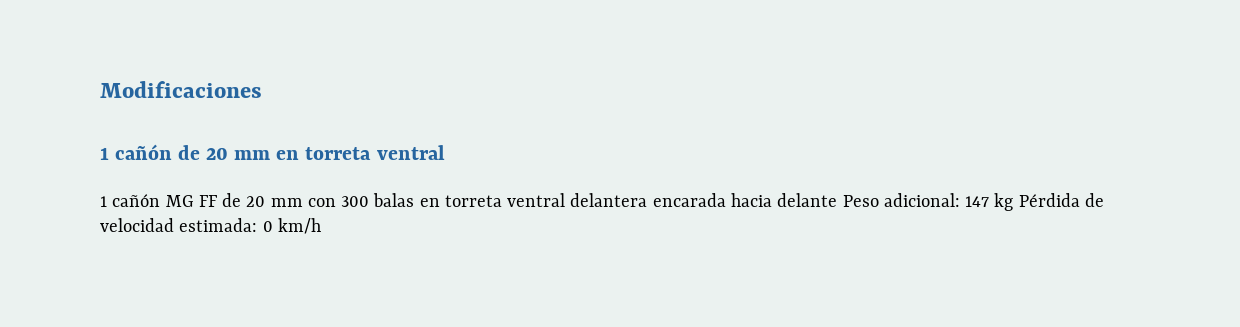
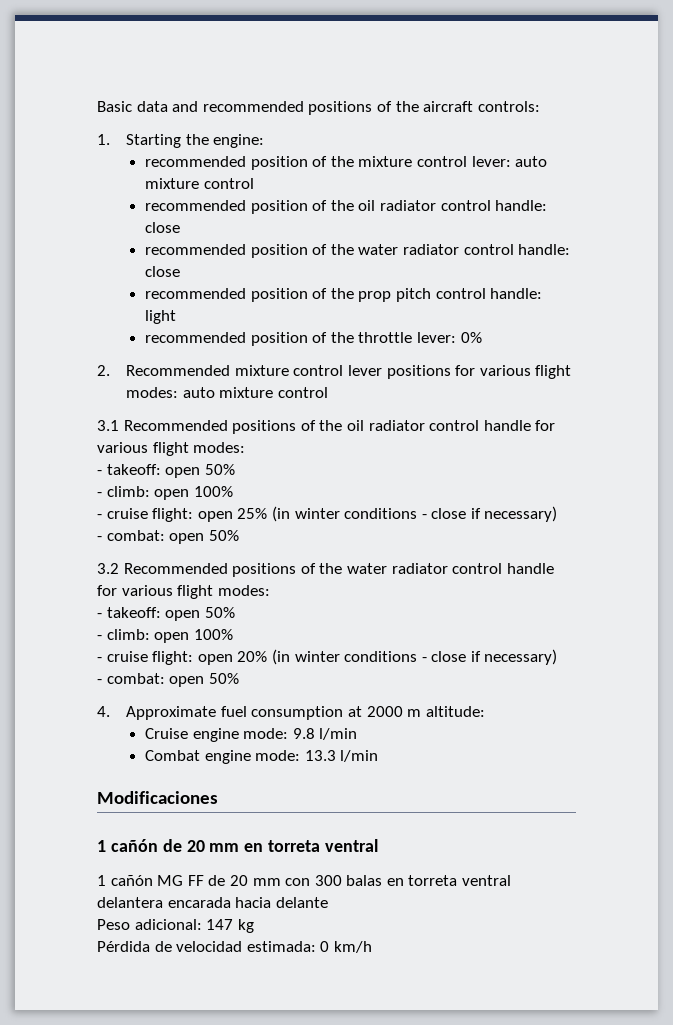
+ Basic data and recommended positions of the aircraft controls:
+ 1. Starting the engine:
+ recommended position of the mixture control lever: auto mixture control
+ recommended position of the oil radiator control handle: close
+ recommended position of the water radiator control handle: close
+ recommended position of the prop pitch control handle: light
+ recommended position of the throttle lever: 0%
+ 2. Recommended mixture control lever positions for various flight modes: auto mixture control
+ 3.1 Recommended positions of the oil radiator control handle for various flight modes:
+ - takeoff: open 50%
+ - climb: open 100%
+ - cruise flight: open 25% (in winter conditions - close if necessary)
+ - combat: open 50%
+ 3.2 Recommended positions of the water radiator control handle for various flight modes:
+ - takeoff: open 50%
+ - climb: open 100%
+ - cruise flight: open 20% (in winter conditions - close if necessary)
+ - combat: open 50%
+ 4. Approximate fuel consumption at 2000 m altitude:
+ Cruise engine mode: 9.8 l/min
+ Combat engine mode: 13.3 l/min
- 1 cañón MG FF de 20 mm con 300 balas en torreta ventral delantera encarada hacia delante Peso adicional: 147 kg Pérdida de velocidad estimada: 0 km/h
+ 1 cañón MG FF de 20 mm con 300 balas en torreta ventral delantera encarada hacia delante
+ Peso adicional: 147 kg
+ Pérdida de velocidad estimada: 0 km/h

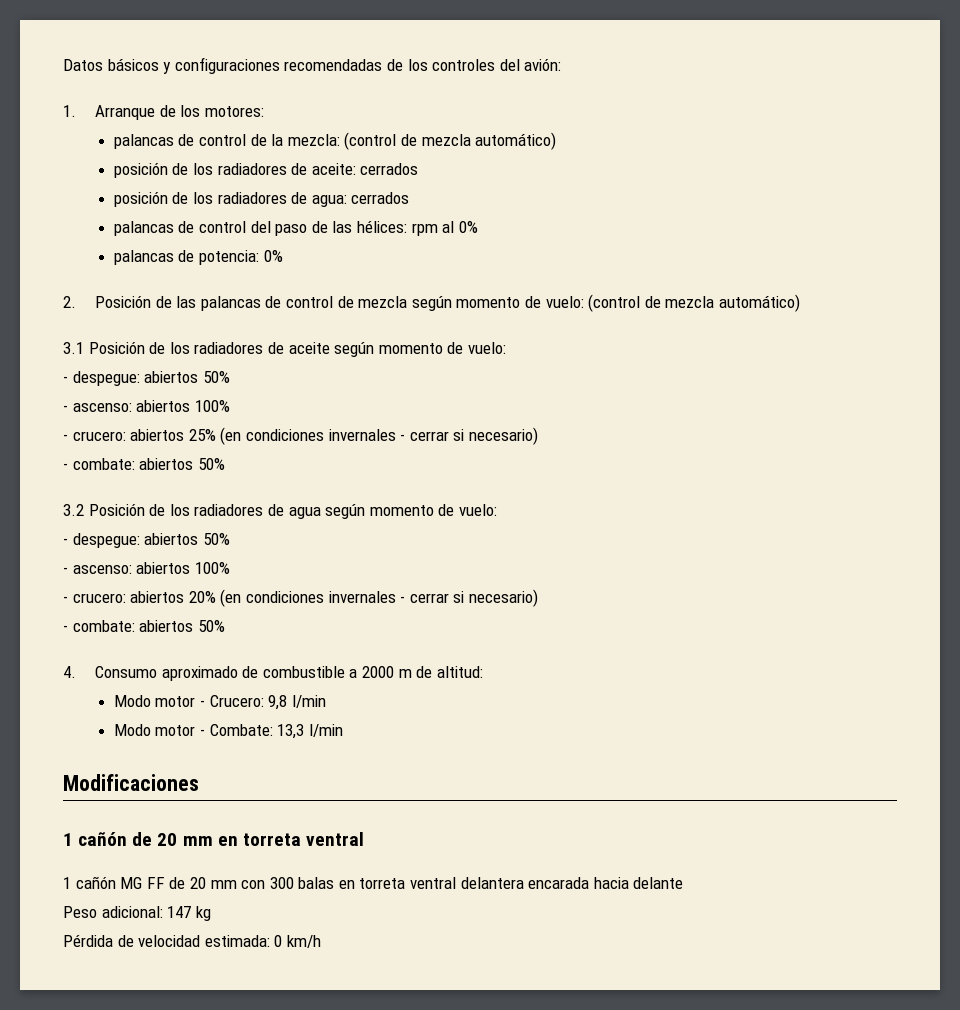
- Basic data and recommended positions of the aircraft controls:
- 1. Starting the engine:
- recommended position of the mixture control lever: auto mixture control
- recommended position of the oil radiator control handle: close
- recommended position of the water radiator control handle: close
- recommended position of the prop pitch control handle: light
- recommended position of the throttle lever: 0%
- 2. Recommended mixture control lever positions for various flight modes: auto mixture control
- 3.1 Recommended positions of the oil radiator control handle for various flight modes:
- - takeoff: open 50%
- - climb: open 100%
- - cruise flight: open 25% (in winter conditions - close if necessary)
- - combat: open 50%
+ Datos básicos y configuraciones recomendadas de los controles del avión:
+ 1. Arranque de los motores:
+ palancas de control de la mezcla: (control de mezcla automático)
+ posición de los radiadores de aceite: cerrados
+ posición de los radiadores de agua: cerrados
+ palancas de control del paso de las hélices: rpm al 0%
+ palancas de potencia: 0%
+ 2. Posición de las palancas de control de mezcla según momento de vuelo: (control de mezcla automático)
+ 3.1 Posición de los radiadores de aceite según momento de vuelo:
+ - despegue: abiertos 50%
+ - ascenso: abiertos 100%
+ - crucero: abiertos 25% (en condiciones invernales - cerrar si necesario)
+ - combate: abiertos 50%
- 3.2 Recommended positions of the water radiator control handle for various flight modes:
- - takeoff: open 50%
- - climb: open 100%
- - cruise flight: open 20% (in winter conditions - close if necessary)
- - combat: open 50%
+ 3.2 Posición de los radiadores de agua según momento de vuelo:
+ - despegue: abiertos 50%
+ - ascenso: abiertos 100%
+ - crucero: abiertos 20% (en condiciones invernales - cerrar si necesario)
+ - combate: abiertos 50%
- 4. Approximate fuel consumption at 2000 m altitude:
- Cruise engine mode: 9.8 l/min
- Combat engine mode: 13.3 l/min
+ 4. Consumo aproximado de combustible a 2000 m de altitud:
+ Modo motor - Crucero: 9,8 l/min
+ Modo motor - Combate: 13,3 l/min

